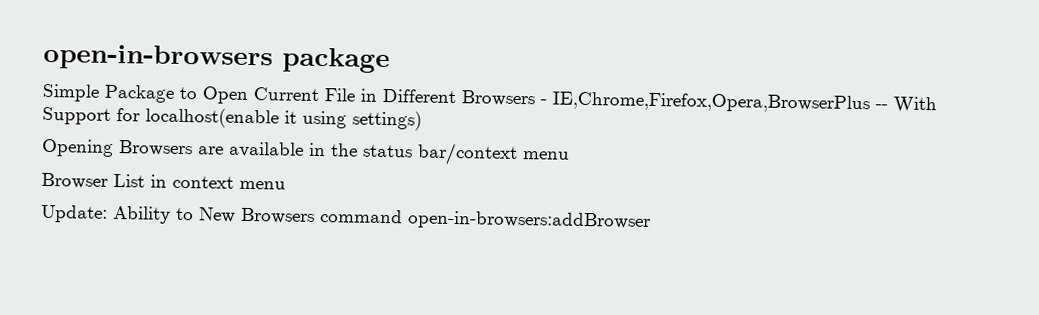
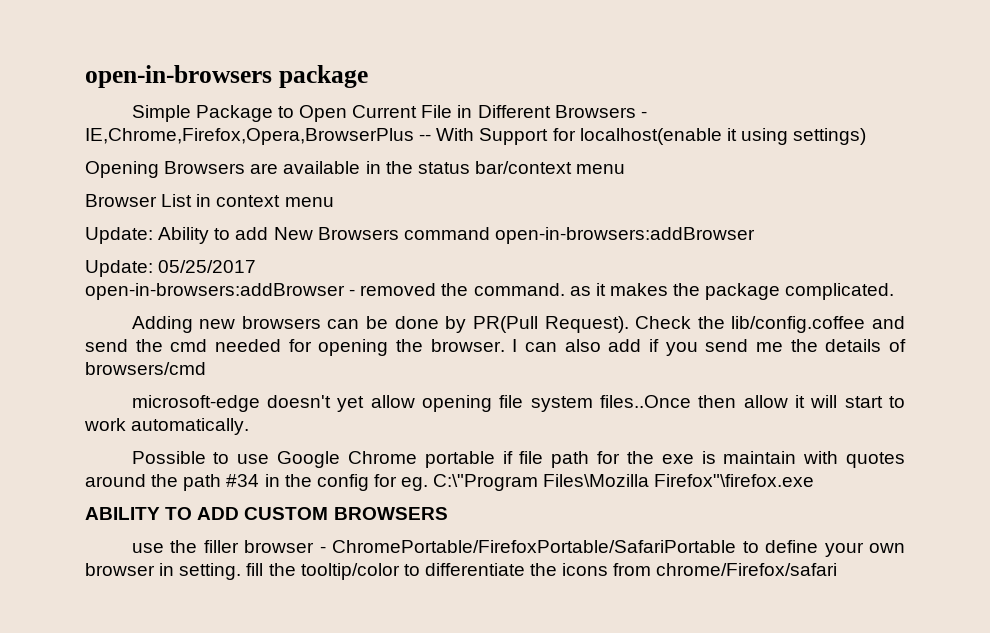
- Update: Ability to New Browsers command open-in-browsers:addBrowser
+ Update: Ability to add New Browsers command open-in-browsers:addBrowser
+ Update: 05/25/2017
+ open-in-browsers:addBrowser - removed the command. as it makes the package complicated.
+ Adding new browsers can be done by PR(Pull Request). Check the lib/config.coffee and send the cmd needed for opening the browser. I can also add if you send me the details of browsers/cmd
+ microsoft-edge doesn't yet allow opening file system files..Once then allow it will start to work automatically.
+ Possible to use Google Chrome portable if file path for the exe is maintain with quotes around the path #34 in the config for eg. C:\"Program Files\Mozilla Firefox"\firefox.exe
+ ABILITY TO ADD CUSTOM BROWSERS
+ use the filler browser - ChromePortable/FirefoxPortable/SafariPortable to define your own browser in setting. fill the tooltip/color to differentiate the icons from chrome/Firefox/safari

